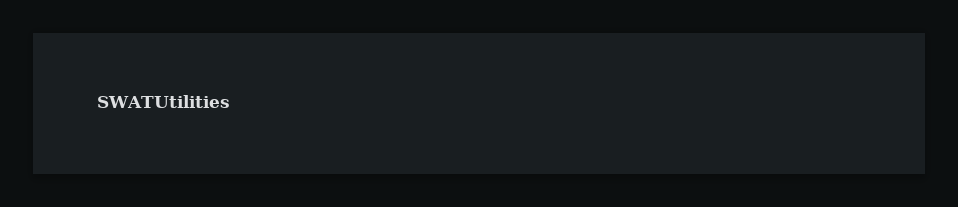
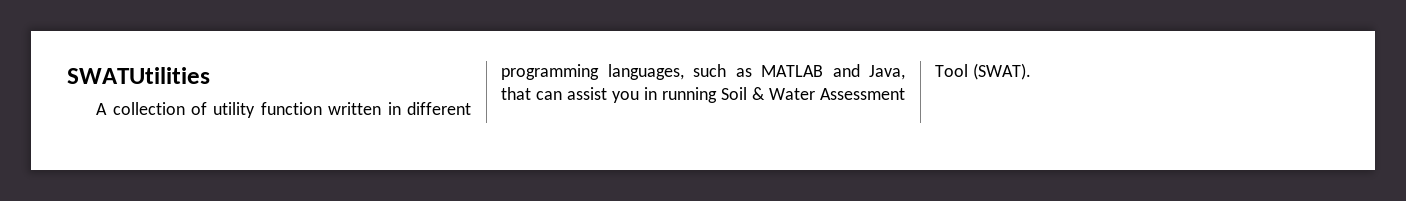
+ A collection of utility function written in different programming languages, such as MATLAB and Java, that can assist you in running Soil & Water Assessment Tool (SWAT).

